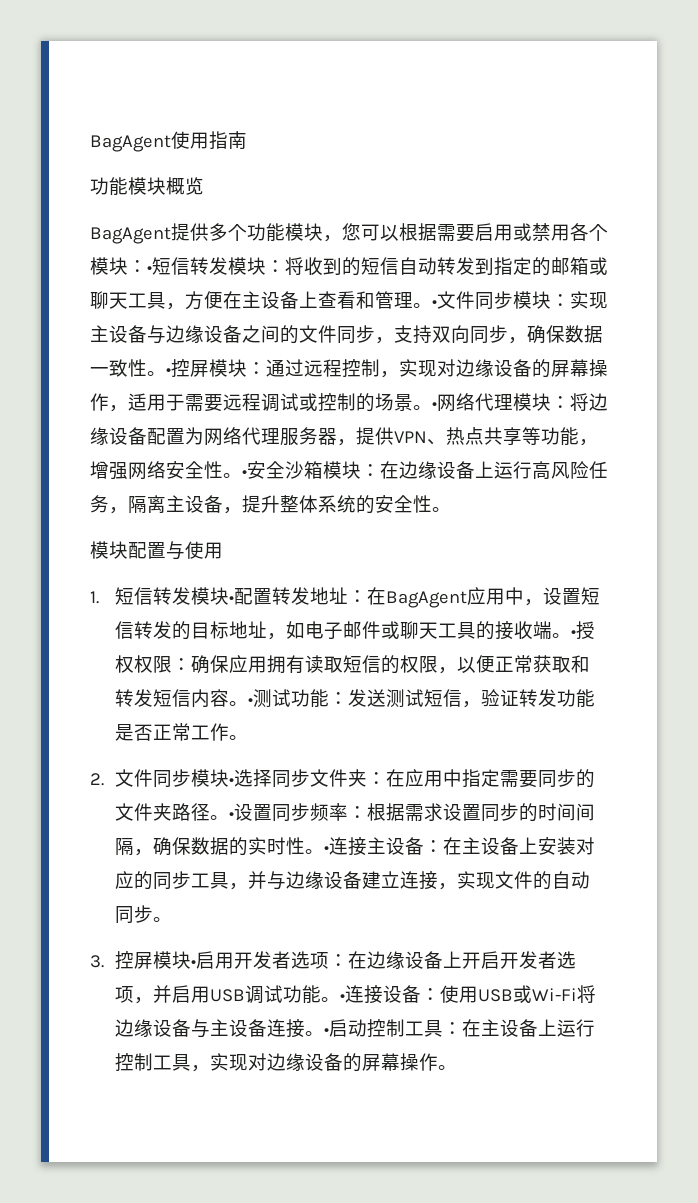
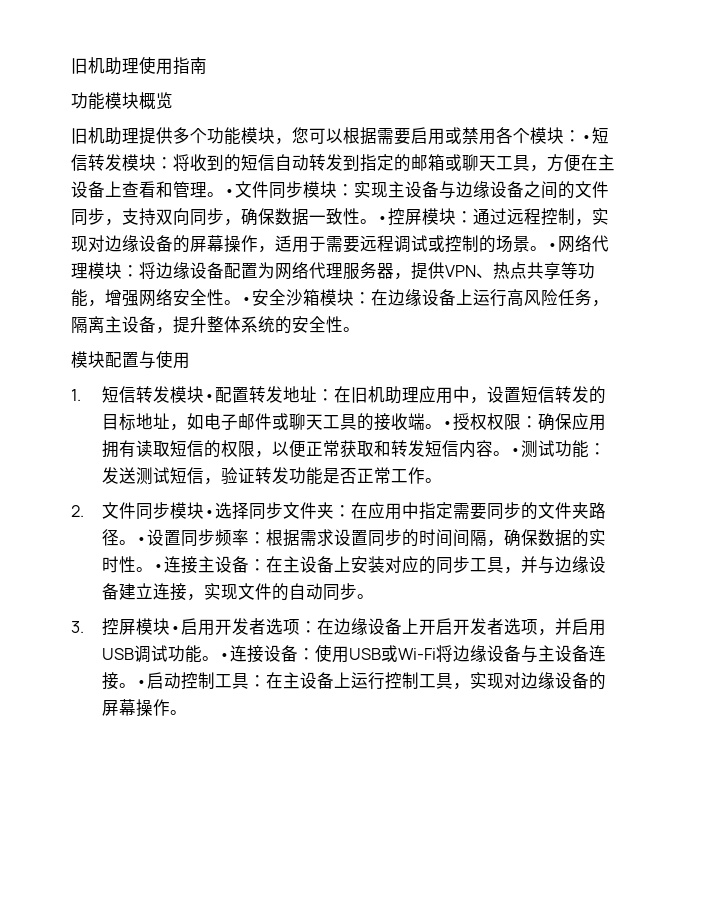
- BagAgent使用指南
+ 旧机助理使用指南
- BagAgent提供多个功能模块，您可以根据需要启用或禁用各个模块：•短信转发模块：将收到的短信自动转发到指定的邮箱或聊天工具，方便在主设备上查看和管理。
+ 旧机助理提供多个功能模块，您可以根据需要启用或禁用各个模块：•短信转发模块：将收到的短信自动转发到指定的邮箱或聊天工具，方便在主设备上查看和管理。
- 1.短信转发模块•配置转发地址：在BagAgent应用中，设置短信转发的目标地址，如电子邮件或聊天工具的接收端。
+ 1.短信转发模块•配置转发地址：在旧机助理应用中，设置短信转发的目标地址，如电子邮件或聊天工具的接收端。

